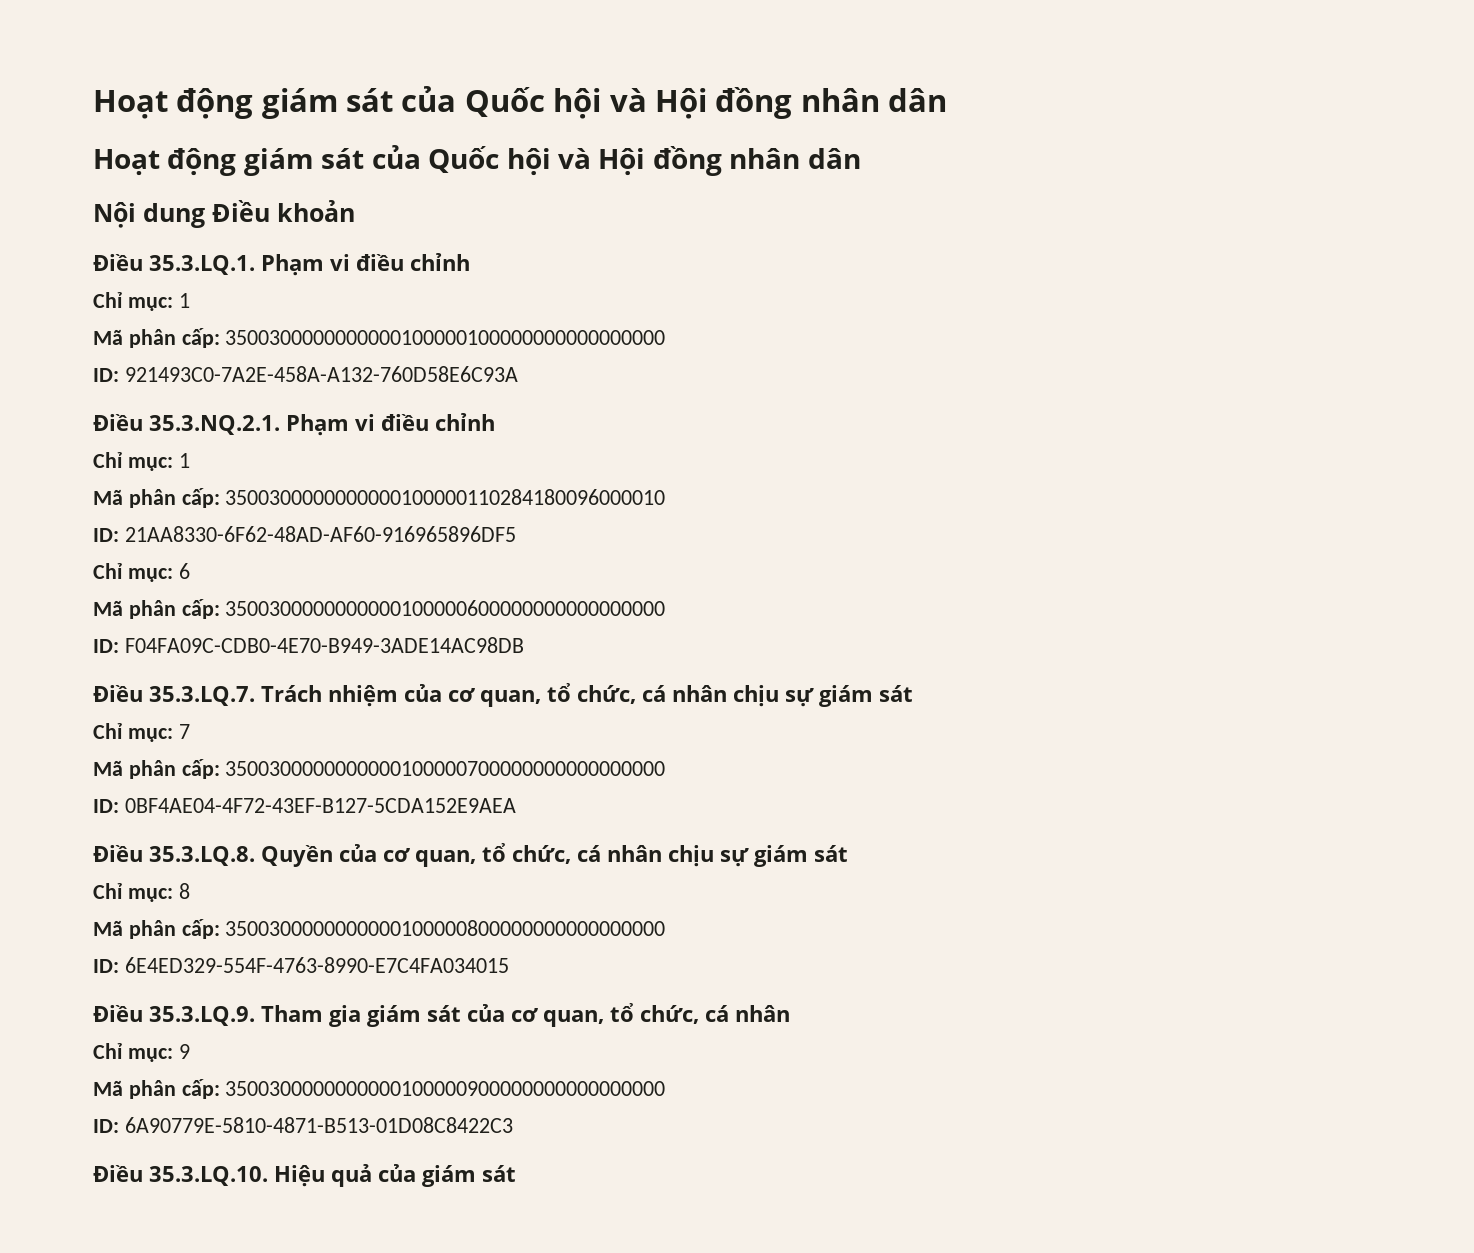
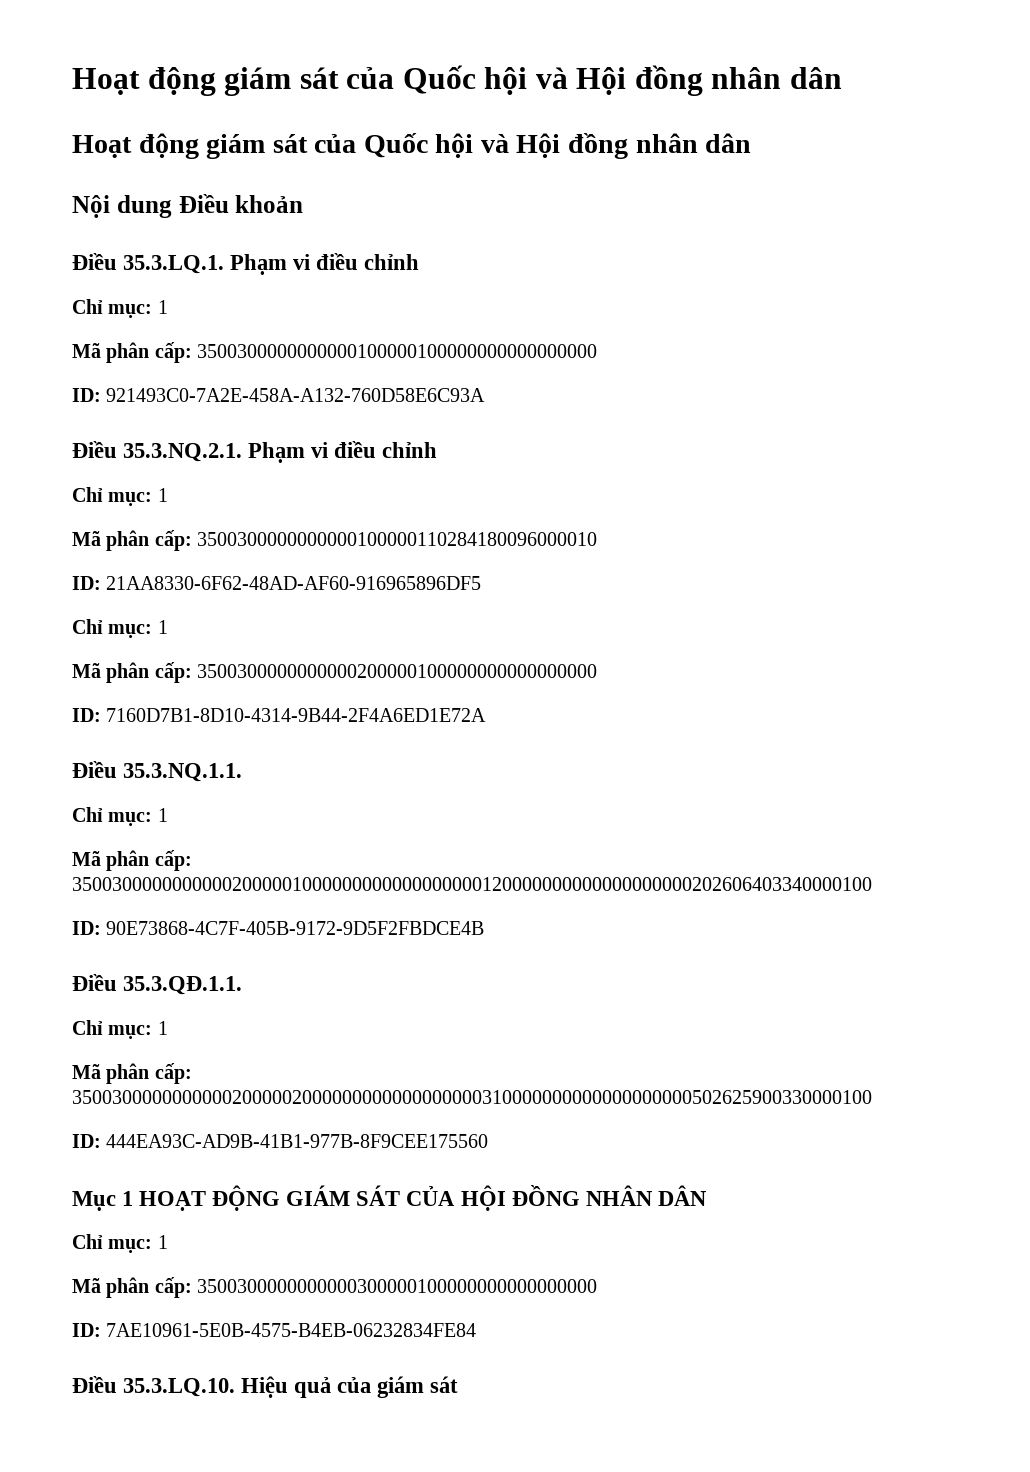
  ID: 21AA8330-6F62-48AD-AF60-916965896DF5
- Chỉ mục: 6
- Mã phân cấp: 3500300000000000100000600000000000000000
- ID: F04FA09C-CDB0-4E70-B949-3ADE14AC98DB
- Điều 35.3.LQ.7. Trách nhiệm của cơ quan, tổ chức, cá nhân chịu sự giám sát
- Chỉ mục: 7
- Mã phân cấp: 3500300000000000100000700000000000000000
- ID: 0BF4AE04-4F72-43EF-B127-5CDA152E9AEA
- Điều 35.3.LQ.8. Quyền của cơ quan, tổ chức, cá nhân chịu sự giám sát
- Chỉ mục: 8
- Mã phân cấp: 3500300000000000100000800000000000000000
- ID: 6E4ED329-554F-4763-8990-E7C4FA034015
- Điều 35.3.LQ.9. Tham gia giám sát của cơ quan, tổ chức, cá nhân
- Chỉ mục: 9
- Mã phân cấp: 3500300000000000100000900000000000000000
- ID: 6A90779E-5810-4871-B513-01D08C8422C3
+ Chỉ mục: 1
+ Mã phân cấp: 3500300000000000200000100000000000000000
+ ID: 7160D7B1-8D10-4314-9B44-2F4A6ED1E72A
+ Điều 35.3.NQ.1.1.
+ Chỉ mục: 1
+ Mã phân cấp: 35003000000000002000001000000000000000000120000000000000000000202606403340000100
+ ID: 90E73868-4C7F-405B-9172-9D5F2FBDCE4B
+ Điều 35.3.QĐ.1.1.
+ Chỉ mục: 1
+ Mã phân cấp: 35003000000000002000002000000000000000000310000000000000000000502625900330000100
+ ID: 444EA93C-AD9B-41B1-977B-8F9CEE175560
+ Mục 1 HOẠT ĐỘNG GIÁM SÁT CỦA HỘI ĐỒNG NHÂN DÂN
+ Chỉ mục: 1
+ Mã phân cấp: 3500300000000000300000100000000000000000
+ ID: 7AE10961-5E0B-4575-B4EB-06232834FE84

